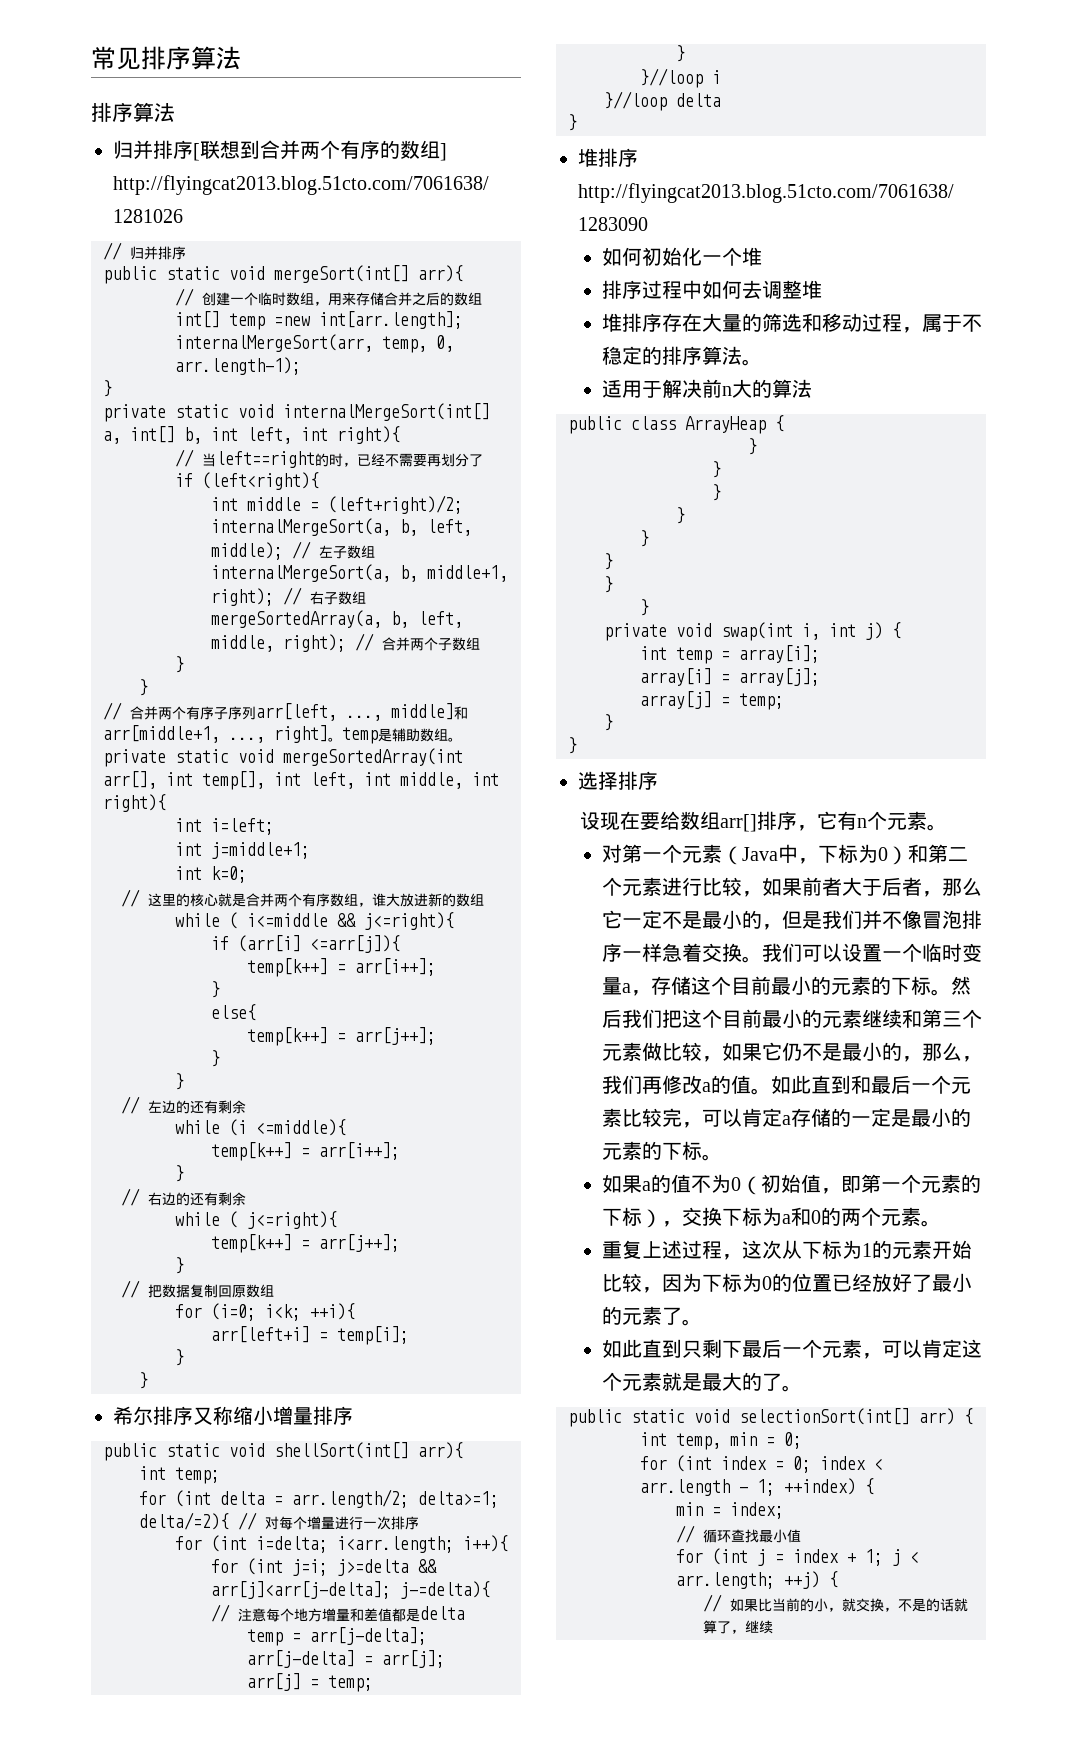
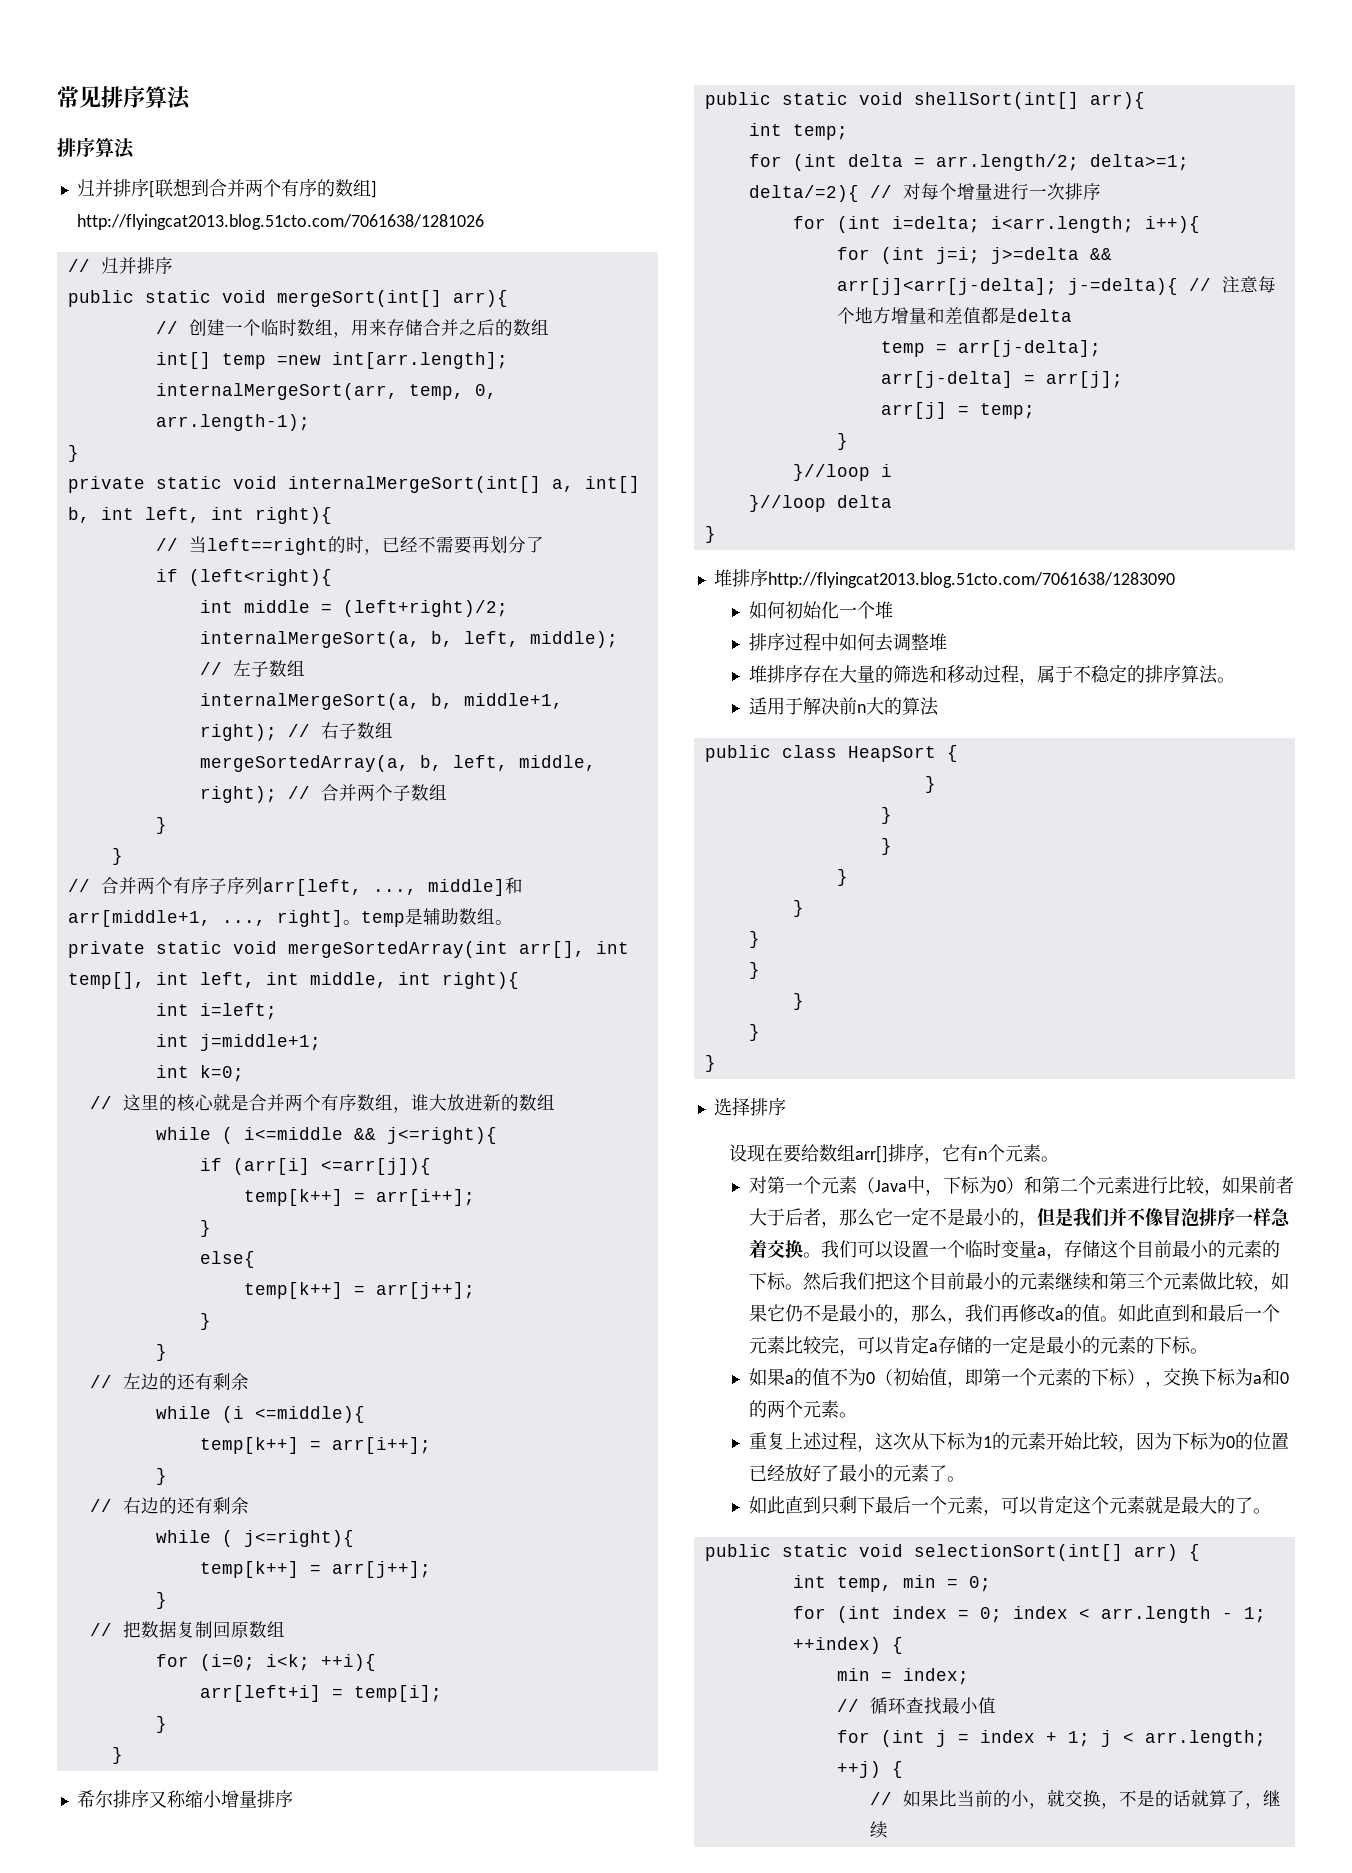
- public class ArrayHeap {
+ public class HeapSort {
- private void swap(int i, int j) {
- int temp = array[i];
- array[i] = array[j];
- array[j] = temp;

